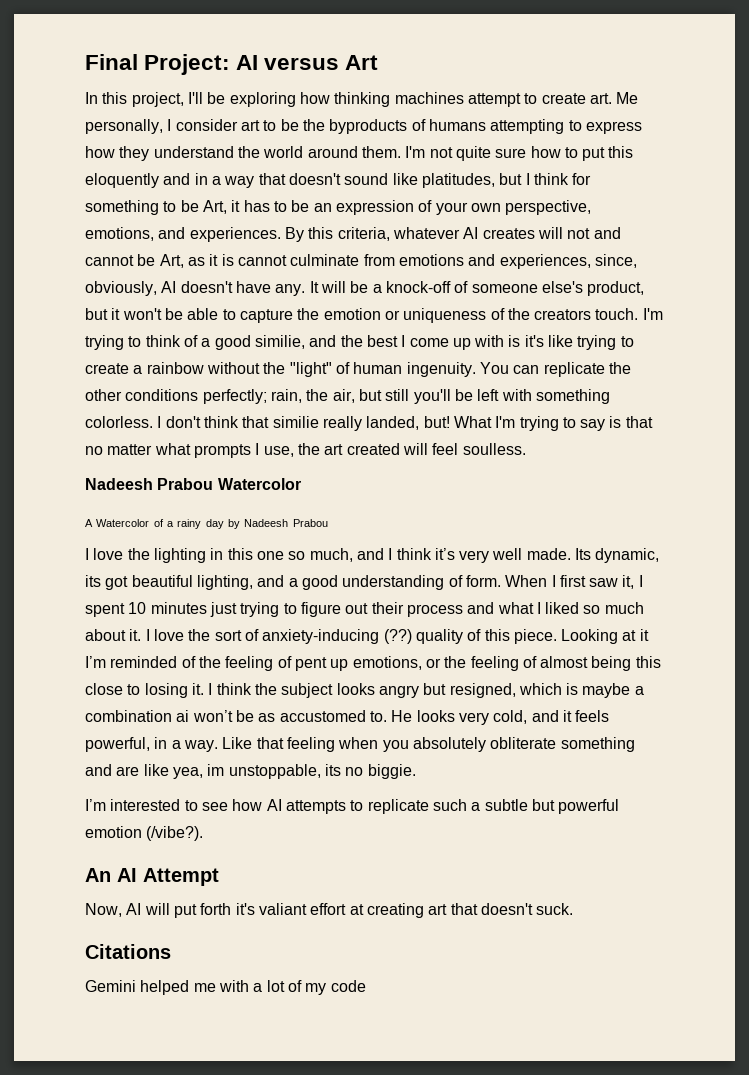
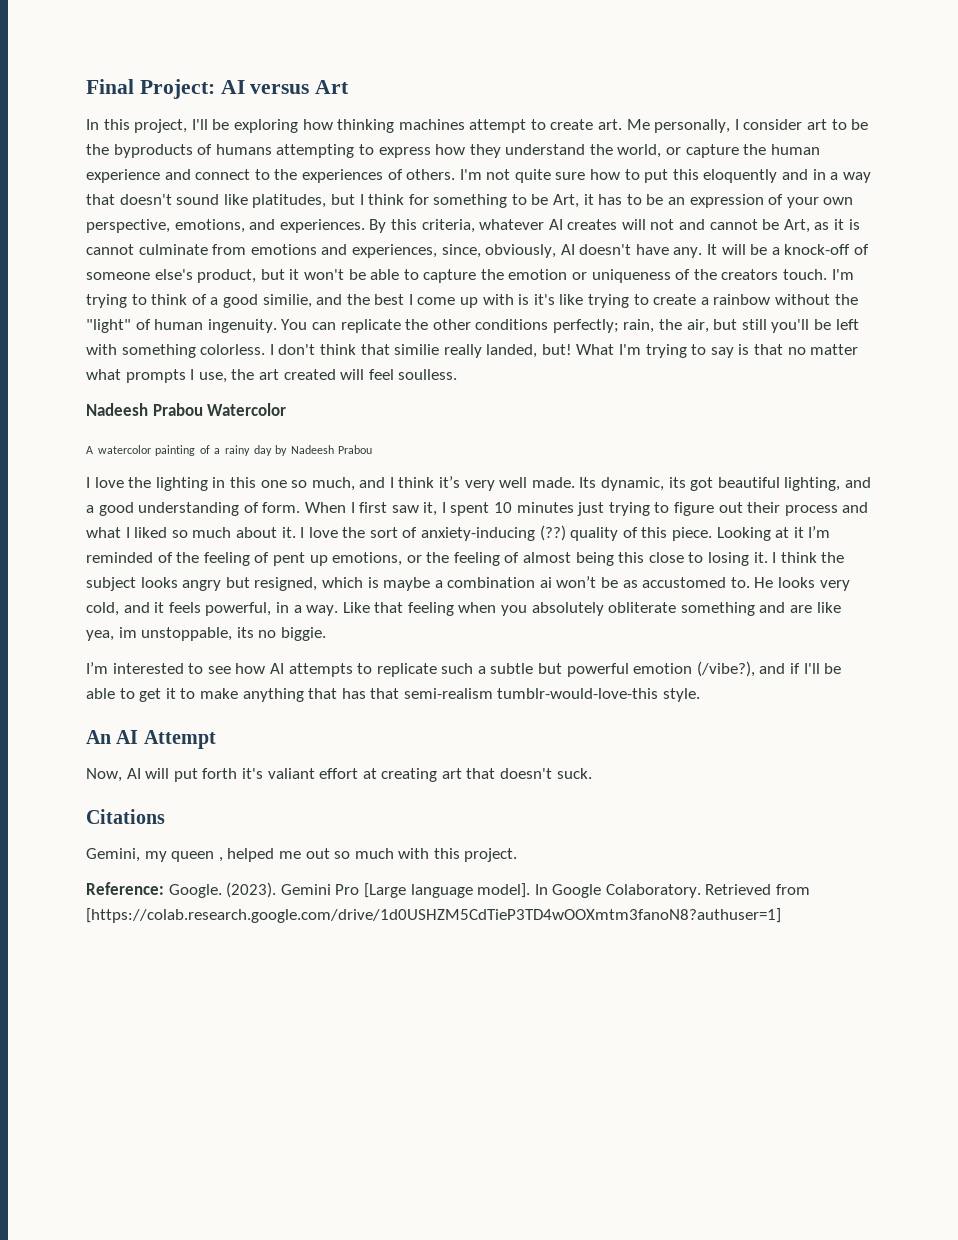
- In this project, I'll be exploring how thinking machines attempt to create art. Me personally, I consider art to be the byproducts of humans attempting to express how they understand the world around them.
+ In this project, I'll be exploring how thinking machines attempt to create art. Me personally, I consider art to be the byproducts of humans attempting to express how they understand the world, or capture the human experience and connect to the experiences of others.
- A Watercolor of a rainy day by Nadeesh Prabou
+ A watercolor painting of a rainy day by Nadeesh Prabou
- I’m interested to see how AI attempts to replicate such a subtle but powerful emotion (/vibe?).
+ I’m interested to see how AI attempts to replicate such a subtle but powerful emotion (/vibe?), and if I'll be able to get it to make anything that has that semi-realism tumblr-would-love-this style.
- Gemini helped me with a lot of my code
+ Gemini, my queen , helped me out so much with this project.
+ Reference: Google. (2023). Gemini Pro [Large language model]. In Google Colaboratory. Retrieved from [https://colab.research.google.com/drive/1d0USHZM5CdTieP3TD4wOOXmtm3fanoN8?authuser=1]

